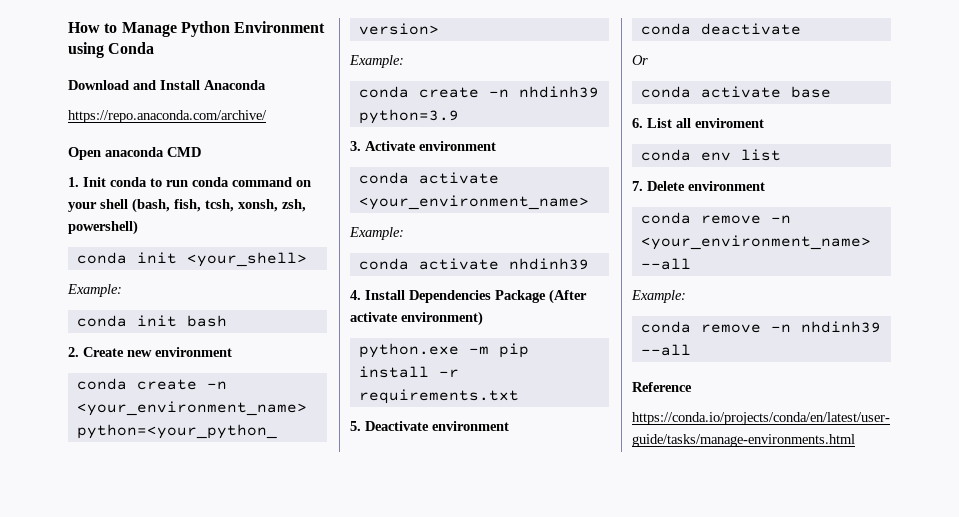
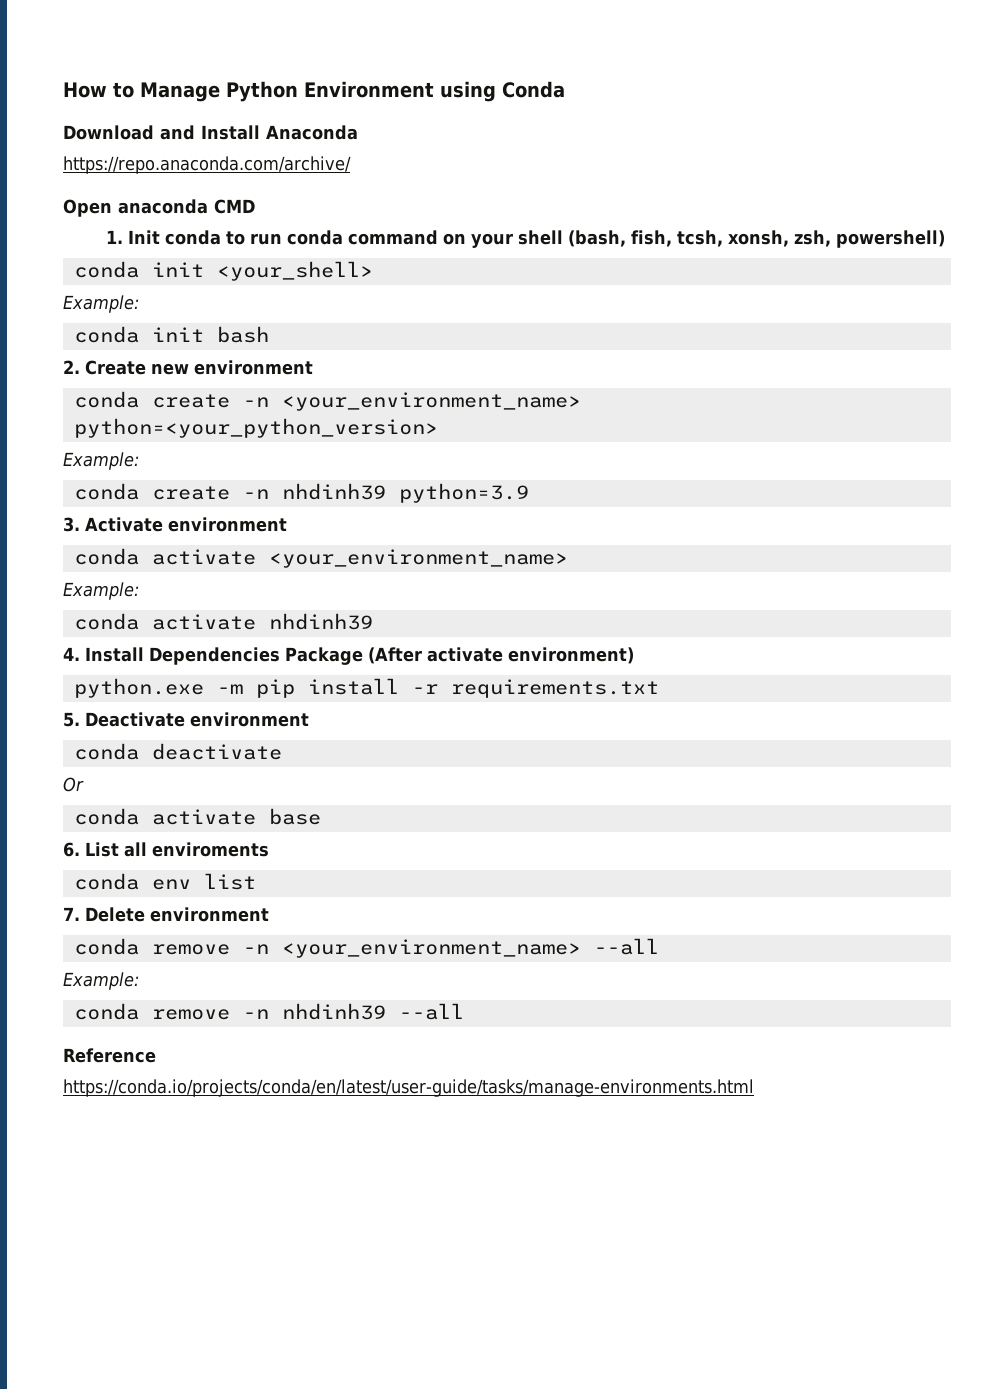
- 6. List all enviroment
+ 6. List all enviroments

